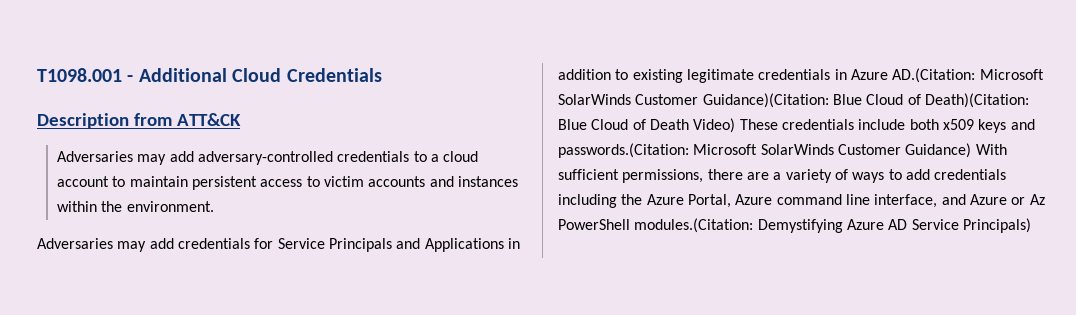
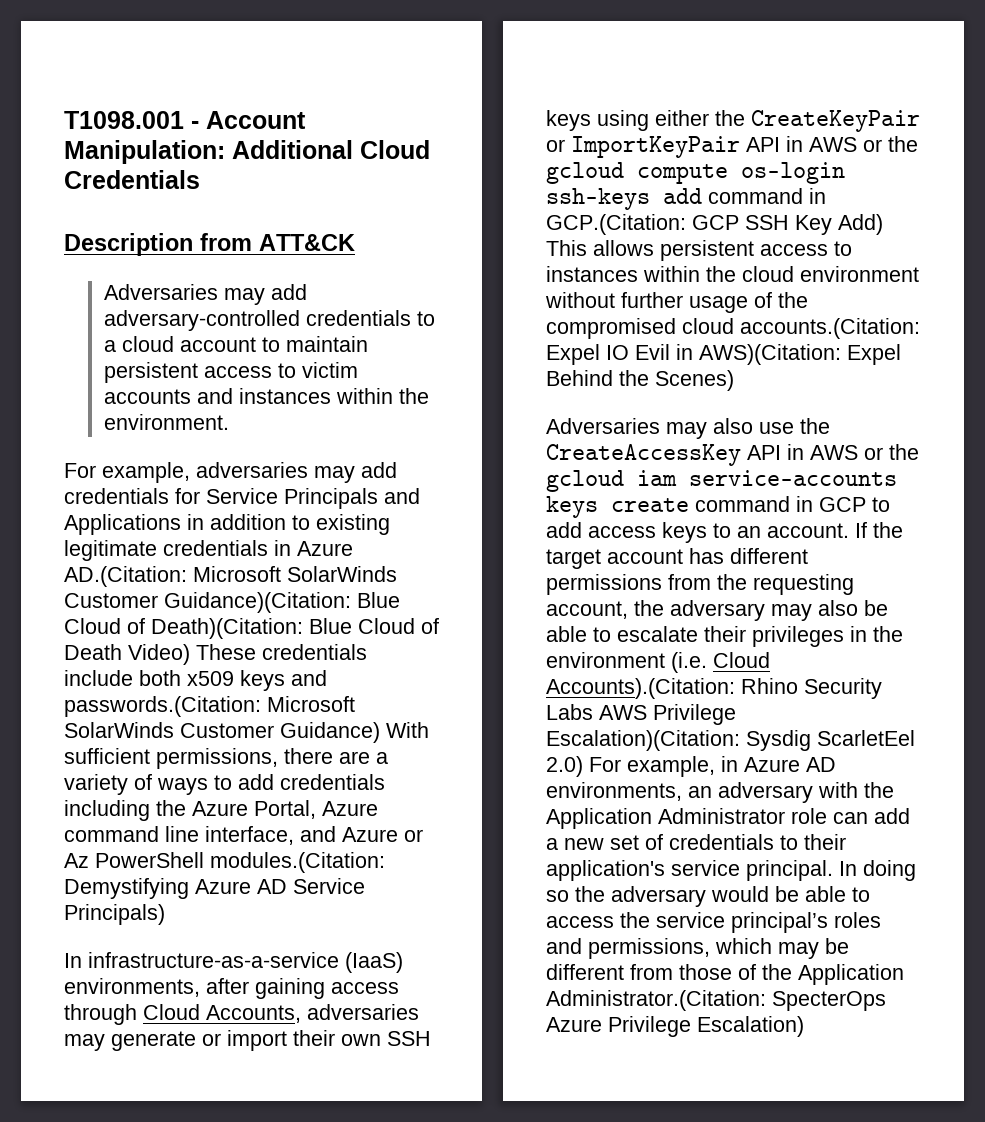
- T1098.001 - Additional Cloud Credentials
+ T1098.001 - Account Manipulation: Additional Cloud Credentials
- Adversaries may add credentials for Service Principals and Applications in addition to existing legitimate credentials in Azure AD.(Citation:
+ For example, adversaries may add credentials for Service Principals and Applications in addition to existing legitimate credentials in Azure AD.(Citation:
+ In infrastructure-as-a-service (IaaS) environments, after gaining access through Cloud Accounts, adversaries may generate or import their own SSH keys using either the CreateKeyPair or ImportKeyPair API in AWS or the gcloud compute os-login ssh-keys add command in GCP.(Citation: GCP SSH Key Add) This allows persistent access to instances within the cloud environment without further usage of the compromised cloud accounts.(Citation: Expel IO Evil in AWS)(Citation: Expel Behind the Scenes)
+ Adversaries may also use the CreateAccessKey API in AWS or the gcloud iam service-accounts keys create command in GCP to add access keys to an account. If the target account has different permissions from the requesting account, the adversary may also be able to escalate their privileges in the environment (i.e. Cloud Accounts).(Citation: Rhino Security Labs AWS Privilege Escalation)(Citation: Sysdig ScarletEel 2.0) For example, in Azure AD environments, an adversary with the Application Administrator role can add a new set of credentials to their application's service principal. In doing so the adversary would be able to access the service principal’s roles and permissions, which may be different from those of the Application Administrator.(Citation: SpecterOps Azure Privilege Escalation)

